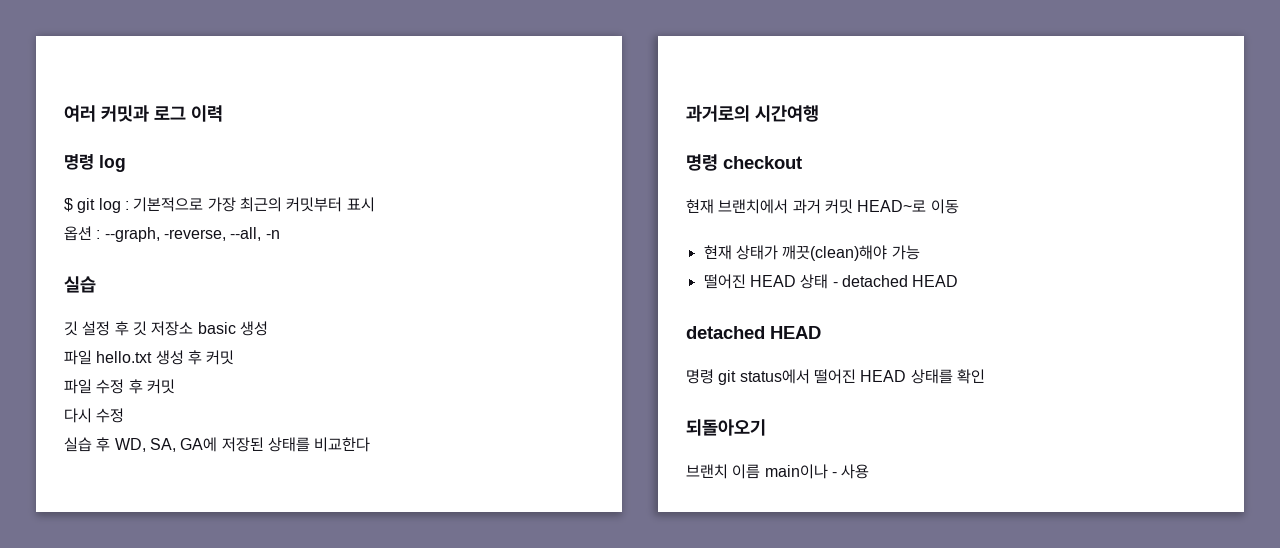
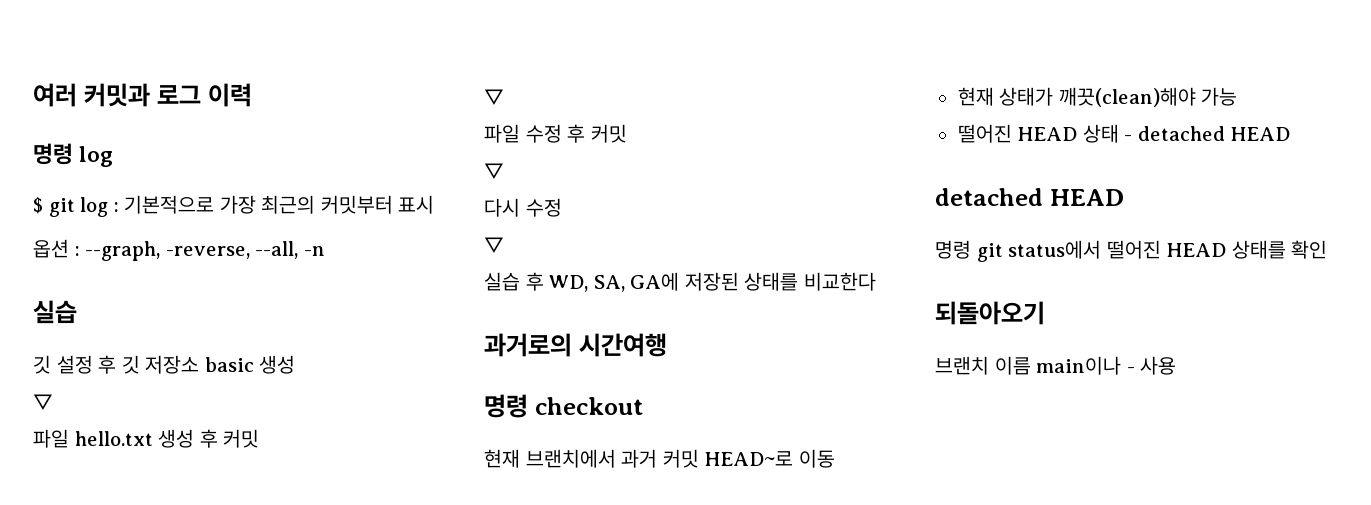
  깃 설정 후 깃 저장소 basic 생성
+ ▽
  파일 hello.txt 생성 후 커밋
+ ▽
  파일 수정 후 커밋
+ ▽
  다시 수정
+ ▽

